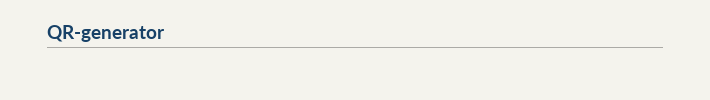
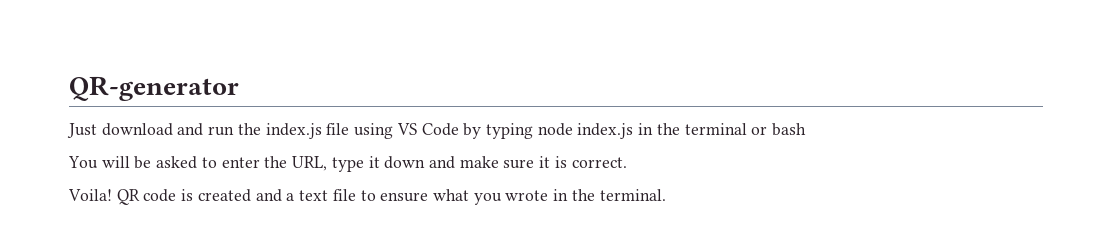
+ Just download and run the index.js file using VS Code by typing node index.js in the terminal or bash
+ You will be asked to enter the URL, type it down and make sure it is correct.
+ Voila! QR code is created and a text file to ensure what you wrote in the terminal.

